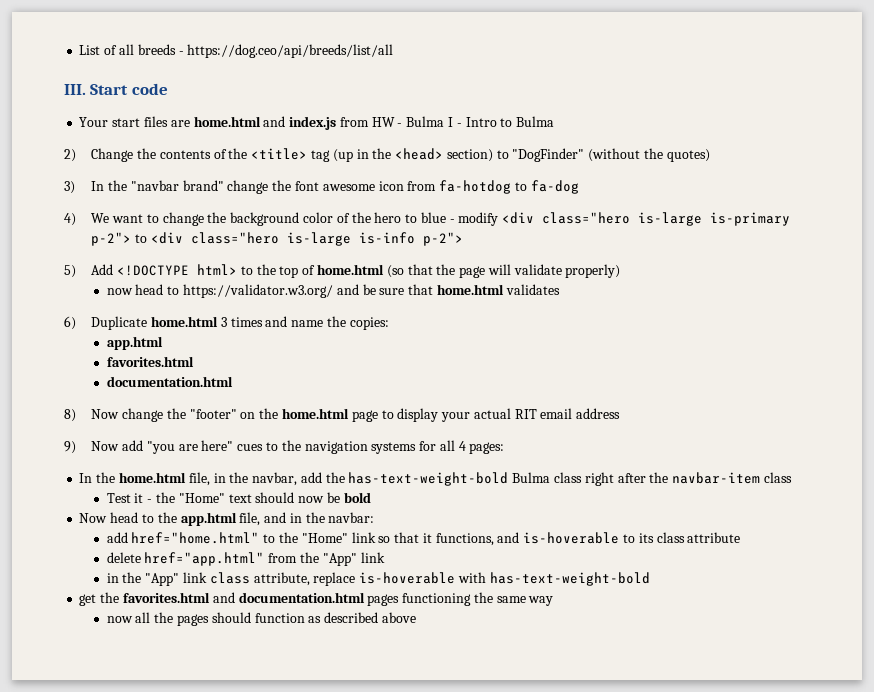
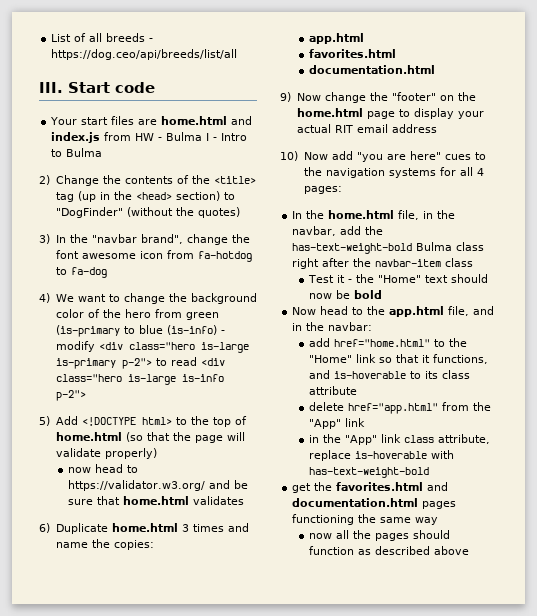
- 3) In the "navbar brand" change the font awesome icon from fa-hotdog to fa-dog
+ 3) In the "navbar brand", change the font awesome icon from fa-hotdog to fa-dog
- 4) We want to change the background color of the hero to blue - modify <div class="hero is-large is-primary p-2"> to <div class="hero is-large is-info p-2">
+ 4) We want to change the background color of the hero from green (is-primary to blue (is-info) - modify <div class="hero is-large is-primary p-2"> to read <div class="hero is-large is-info p-2">
- 8) Now change the "footer" on the home.html page to display your actual RIT email address
+ 9) Now change the "footer" on the home.html page to display your actual RIT email address
- 9) Now add "you are here" cues to the navigation systems for all 4 pages:
+ 10) Now add "you are here" cues to the navigation systems for all 4 pages:

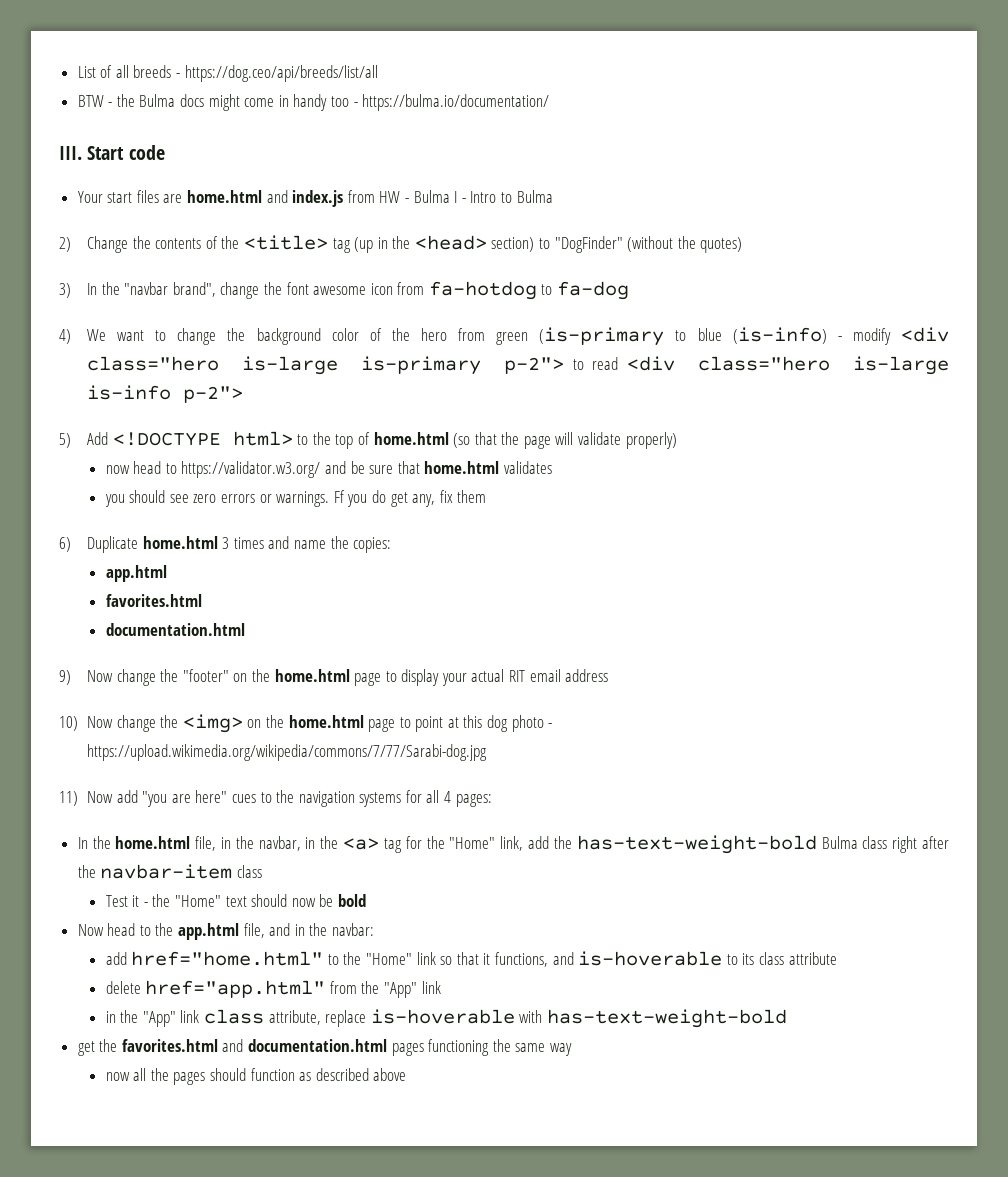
+ BTW - the Bulma docs might come in handy too - https://bulma.io/documentation/
+ you should see zero errors or warnings. Ff you do get any, fix them
- 10) Now add "you are here" cues to the navigation systems for all 4 pages:
+ 10) Now change the <img> on the home.html page to point at this dog photo - https://upload.wikimedia.org/wikipedia/commons/7/77/Sarabi-dog.jpg
+ 11) Now add "you are here" cues to the navigation systems for all 4 pages:
- In the home.html file, in the navbar, add the has-text-weight-bold Bulma class right after the navbar-item class
+ In the home.html file, in the navbar, in the <a> tag for the "Home" link, add the has-text-weight-bold Bulma class right after the navbar-item class

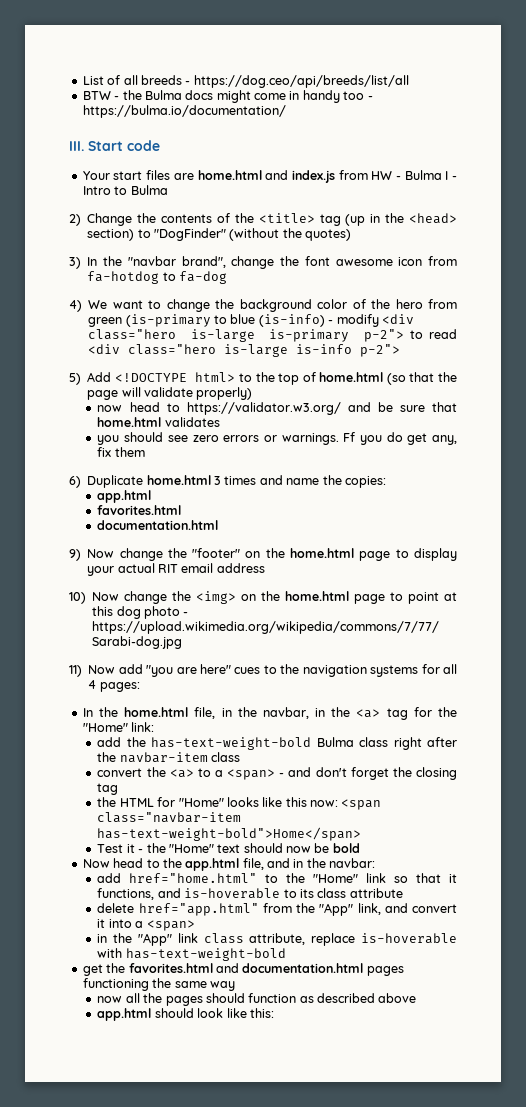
- In the home.html file, in the navbar, in the <a> tag for the "Home" link, add the has-text-weight-bold Bulma class right after the navbar-item class
+ In the home.html file, in the navbar, in the <a> tag for the "Home" link:
+ add the has-text-weight-bold Bulma class right after the navbar-item class
+ convert the <a> to a <span> - and don't forget the closing tag
+ the HTML for "Home" looks like this now: <span class="navbar-item has-text-weight-bold">Home</span>
- delete href="app.html" from the "App" link
+ delete href="app.html" from the "App" link, and convert it into a <span>
+ app.html should look like this:

